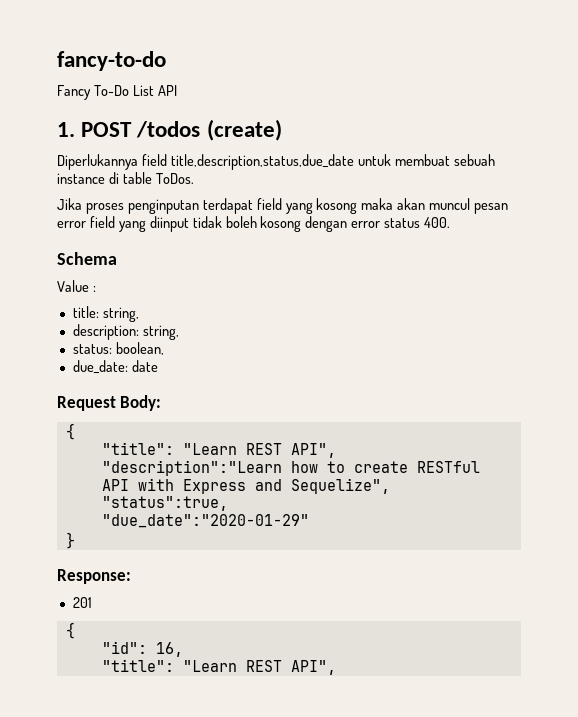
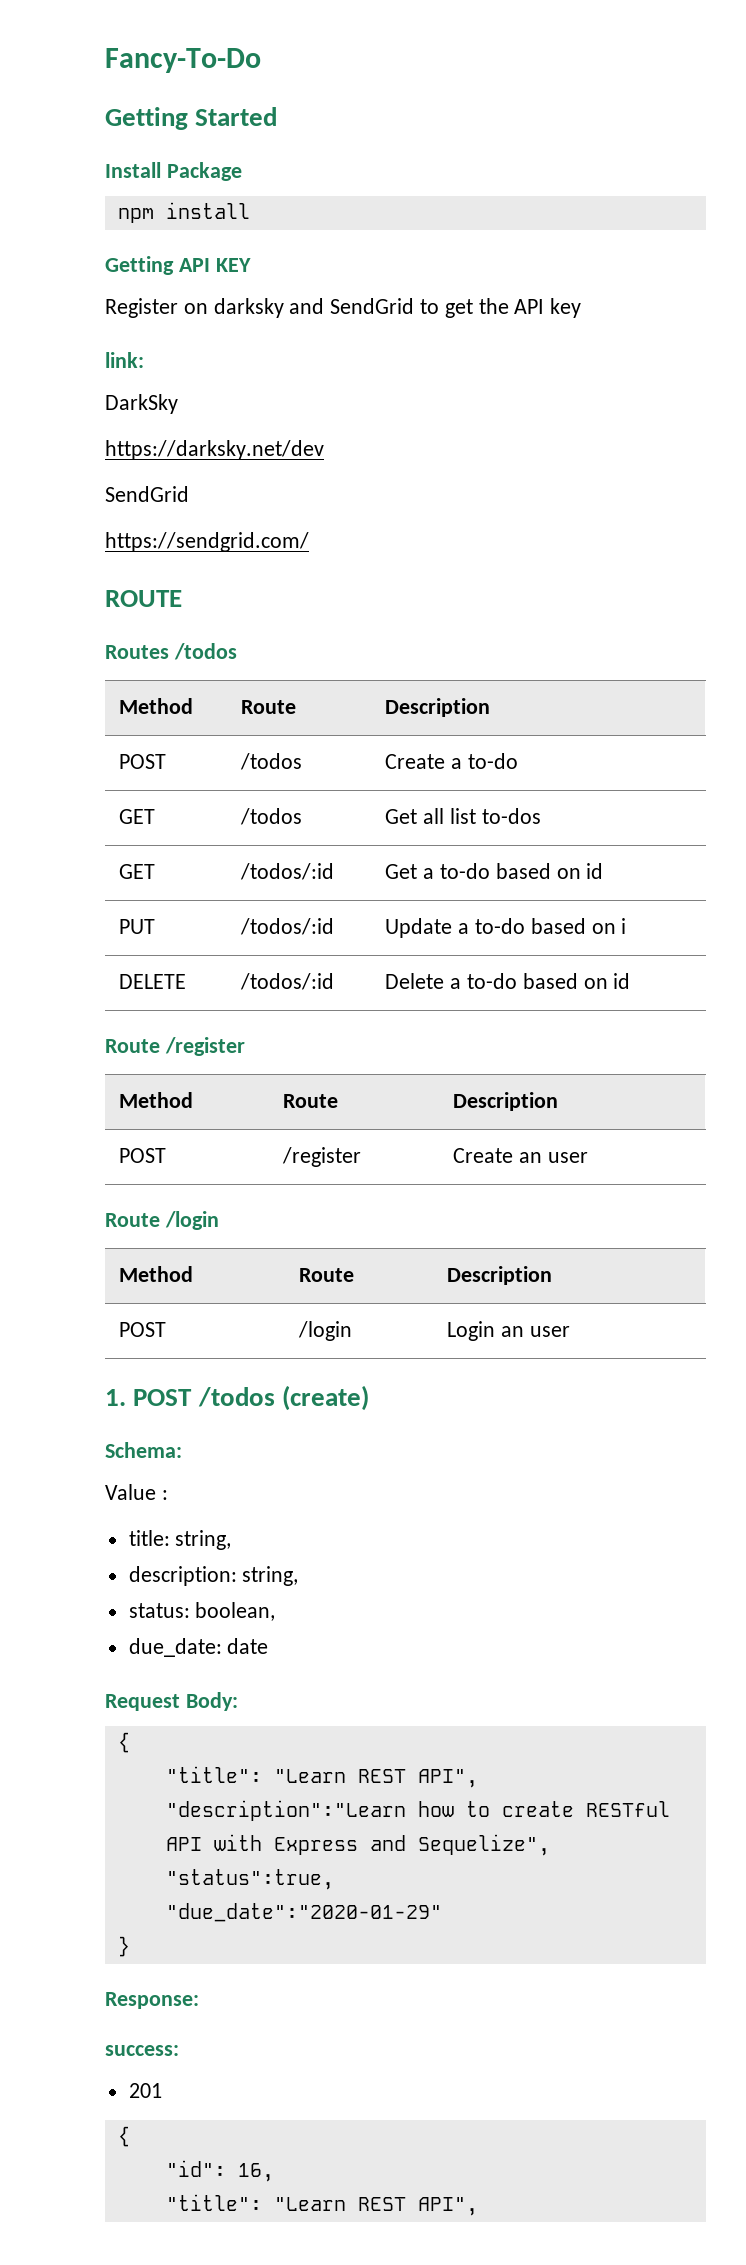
- fancy-to-do
- Fancy To-Do List API
+ Fancy-To-Do
+ Getting Started
+ Install Package
+ npm install
+ Getting API KEY
+ Register on darksky and SendGrid to get the API key
+ link:
+ DarkSky
+ https://darksky.net/dev
+ SendGrid
+ https://sendgrid.com/
+ ROUTE
+ Routes /todos
+ Method | Route | Description
+ POST | /todos | Create a to-do
+ GET | /todos | Get all list to-dos
+ GET | /todos/:id | Get a to-do based on id
+ PUT | /todos/:id | Update a to-do based on i
+ DELETE | /todos/:id | Delete a to-do based on id
+ Route /register
+ Method | Route | Description
+ POST | /register | Create an user
+ Route /login
+ Method | Route | Description
+ POST | /login | Login an user
  1. POST /todos (create)
- Diperlukannya field title,description,status,due_date untuk membuat sebuah instance di table ToDos.
- Jika proses penginputan terdapat field yang kosong maka akan muncul pesan error field yang diinput tidak boleh kosong dengan error status 400.
- Schema
+ Schema:
+ success:

